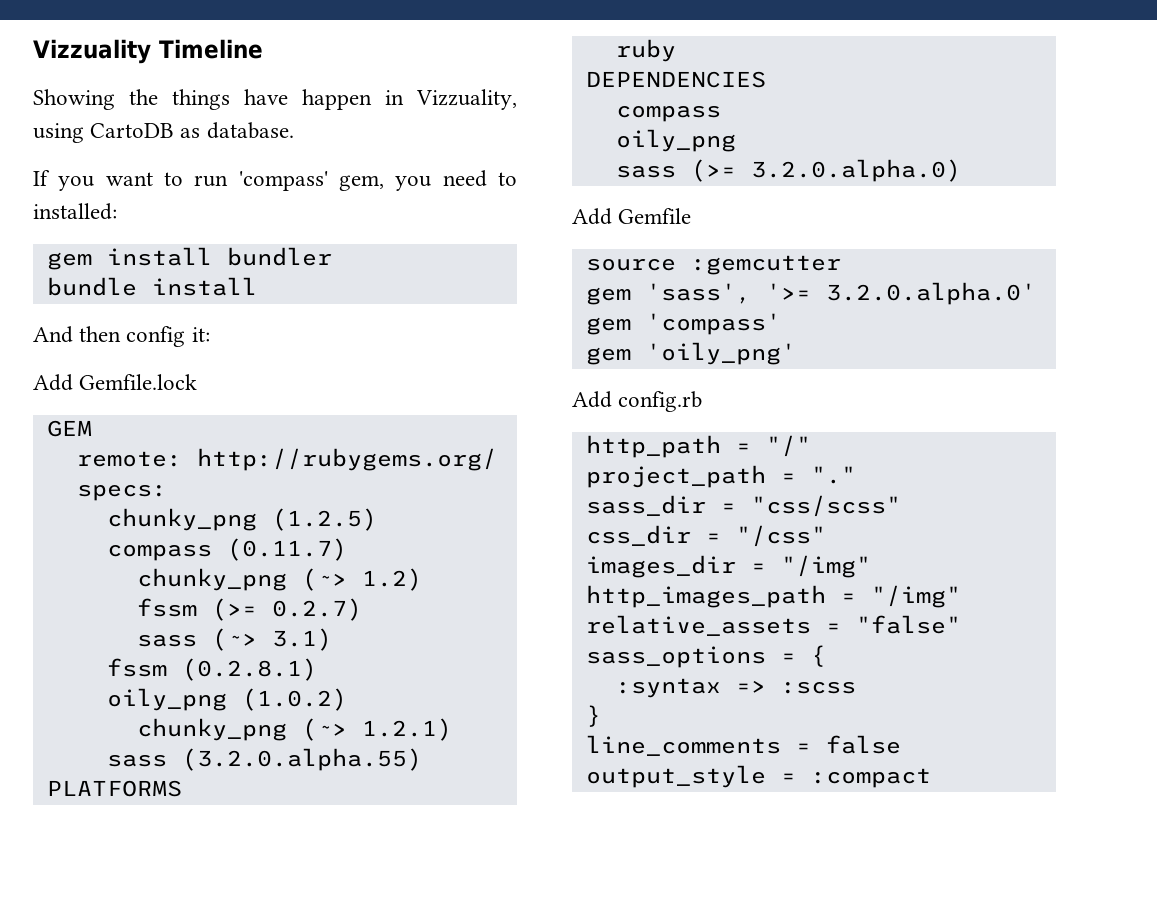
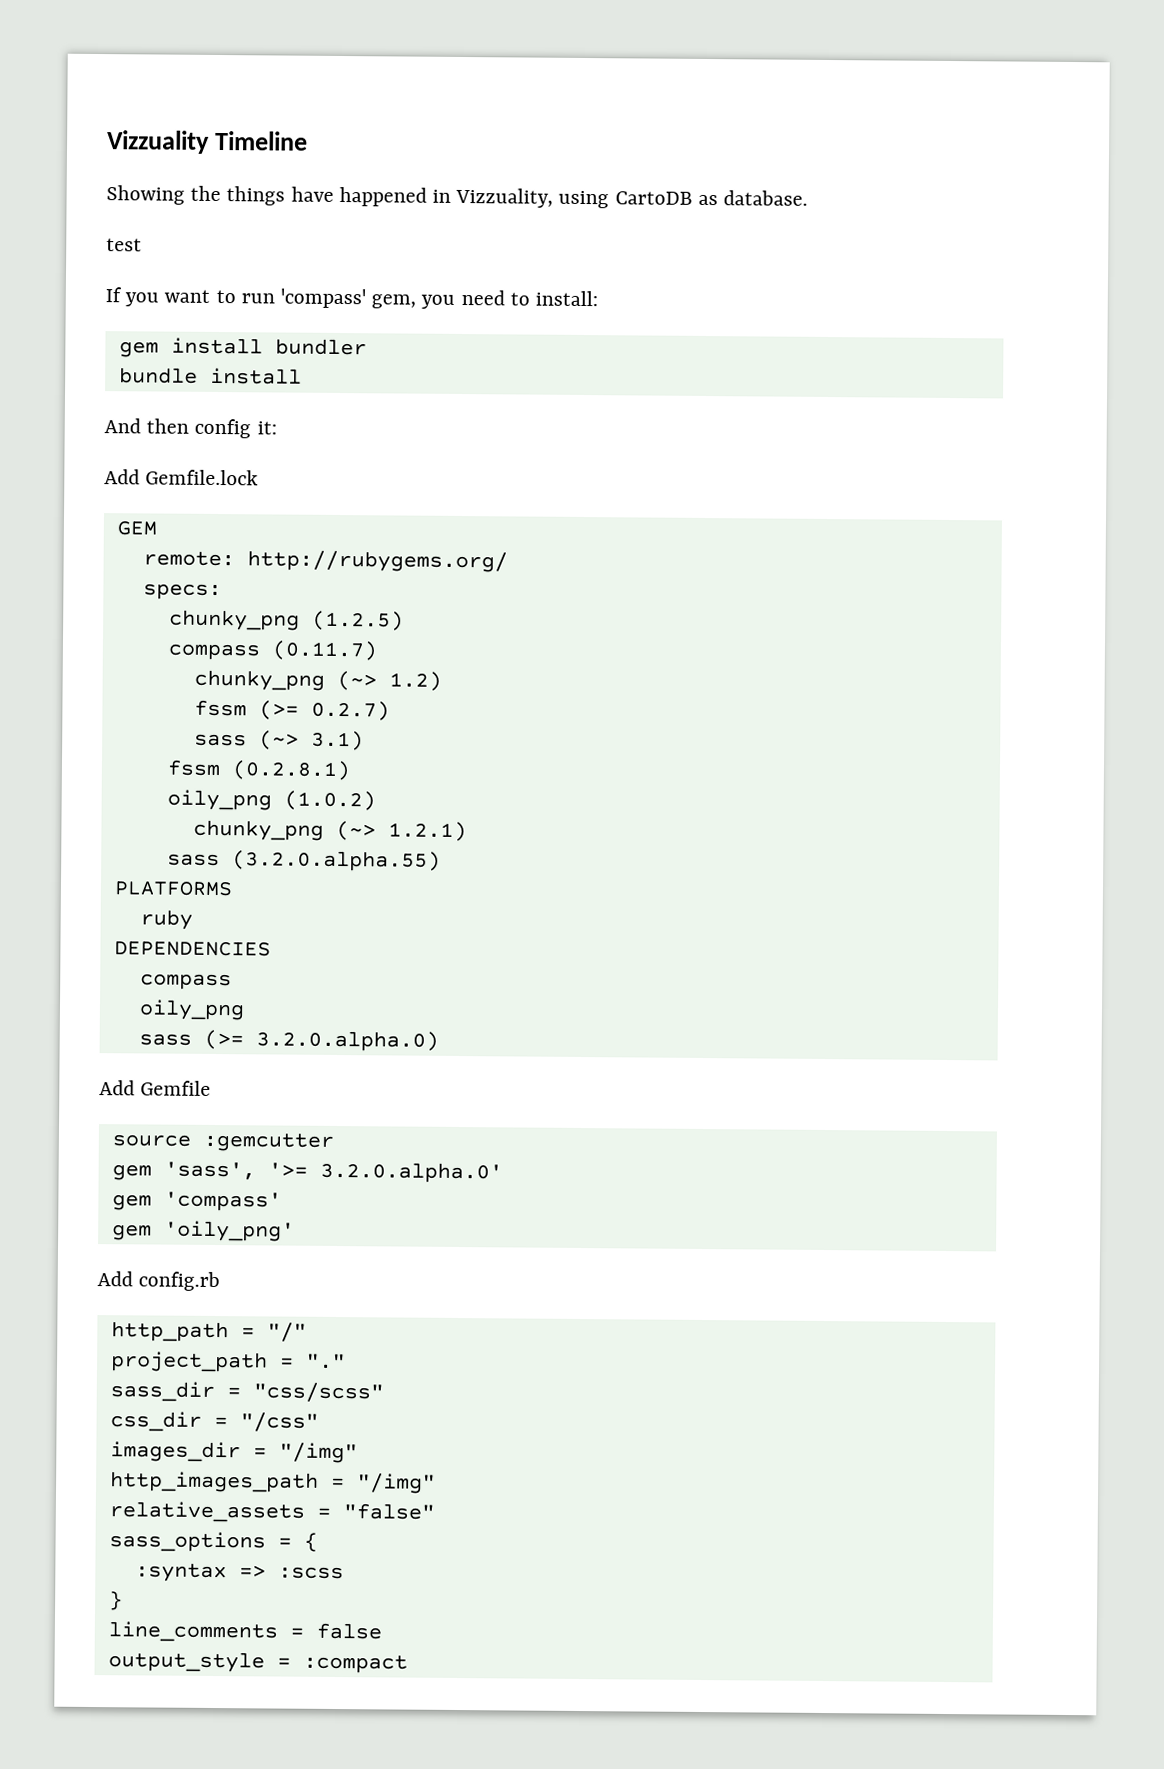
- Showing the things have happen in Vizzuality, using CartoDB as database.
+ Showing the things have happened in Vizzuality, using CartoDB as database.
+ test
- If you want to run 'compass' gem, you need to installed:
+ If you want to run 'compass' gem, you need to install:

